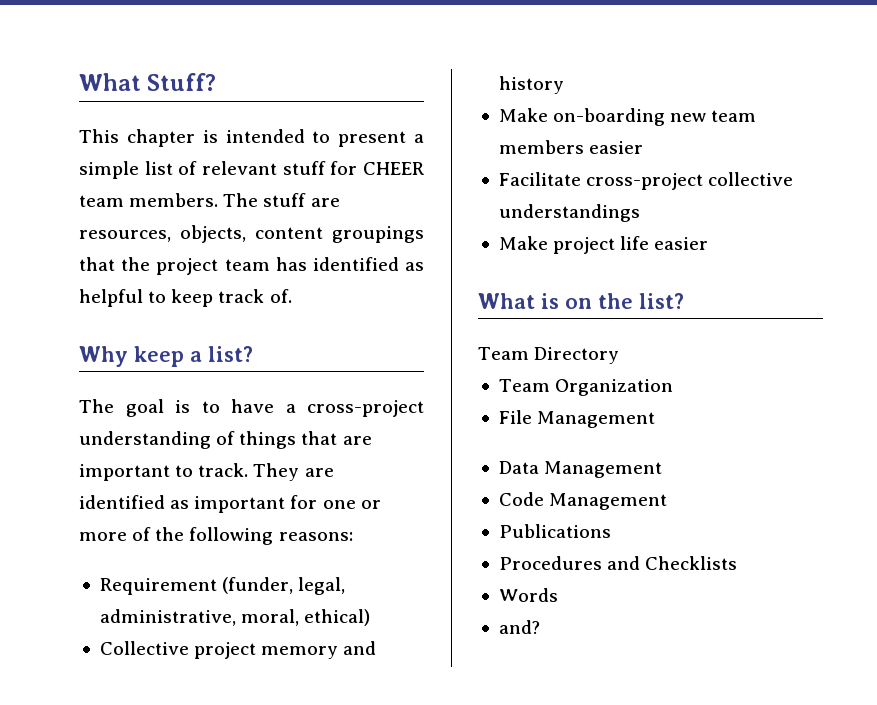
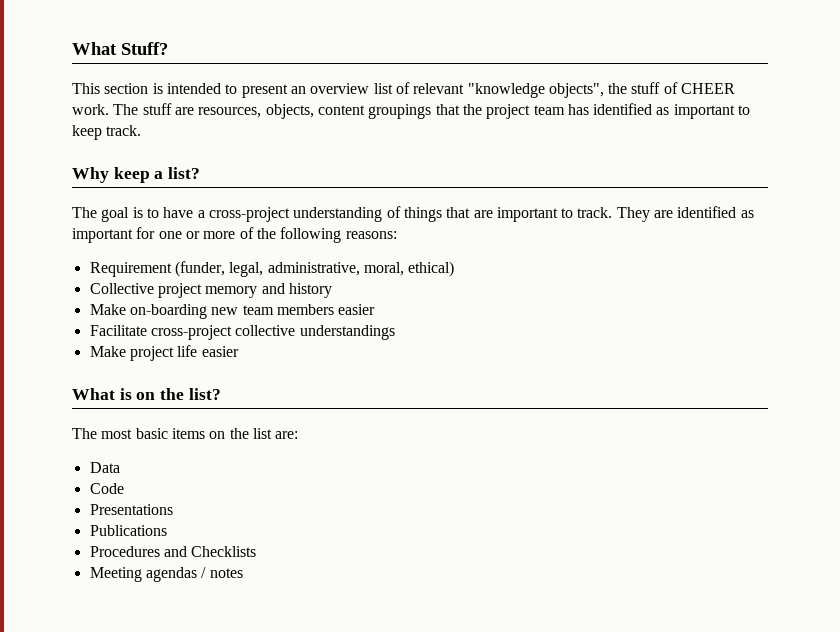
- This chapter is intended to present a simple list of relevant stuff for CHEER team members.
+ This section is intended to present an overview list of relevant "knowledge objects", the stuff of CHEER work.
- The stuff are resources, objects, content groupings that the project team has identified as helpful to keep track of.
+ The stuff are resources, objects, content groupings that the project team has identified as important to keep track.
- Team Directory
- Team Organization
- File Management
+ The most basic items on the list are:
- Data Management
+ Data
- Code Management
+ Code
+ Presentations
- Words
- and?
+ Meeting agendas / notes

